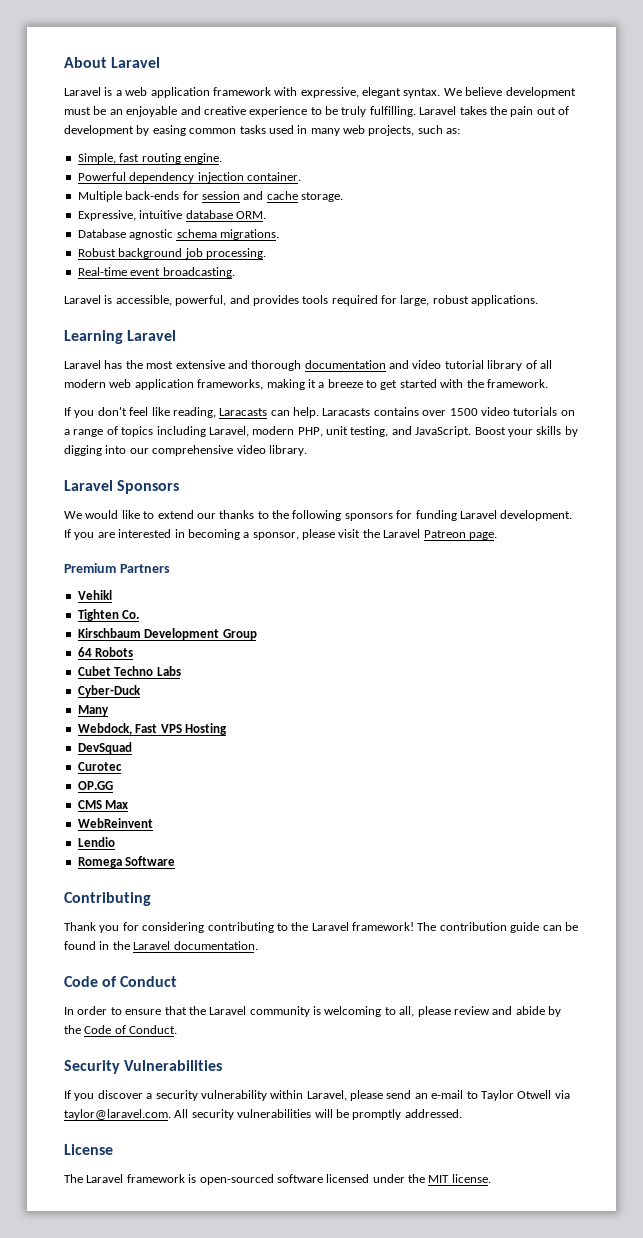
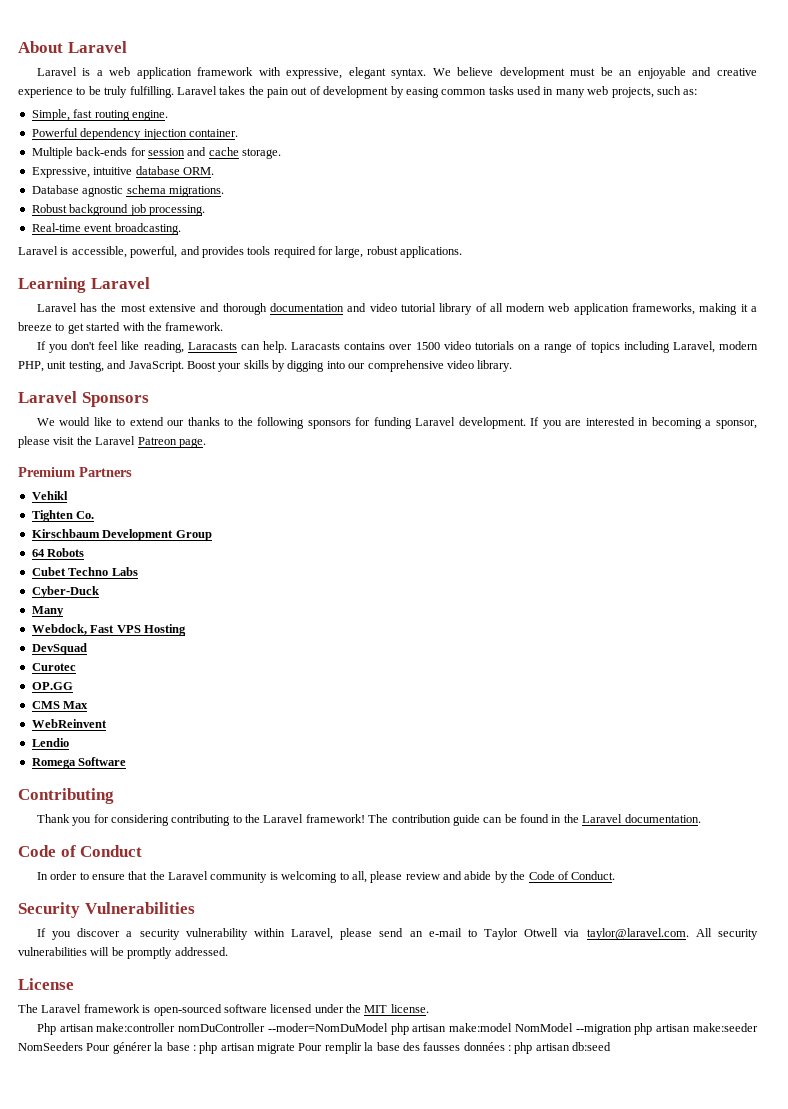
+ Php artisan make:controller nomDuController --moder=NomDuModel php artisan make:model NomModel --migration php artisan make:seeder NomSeeders Pour générer la base : php artisan migrate Pour remplir la base des fausses données : php artisan db:seed

